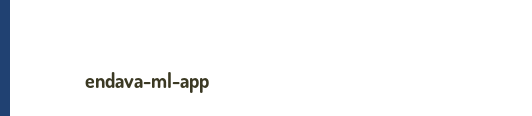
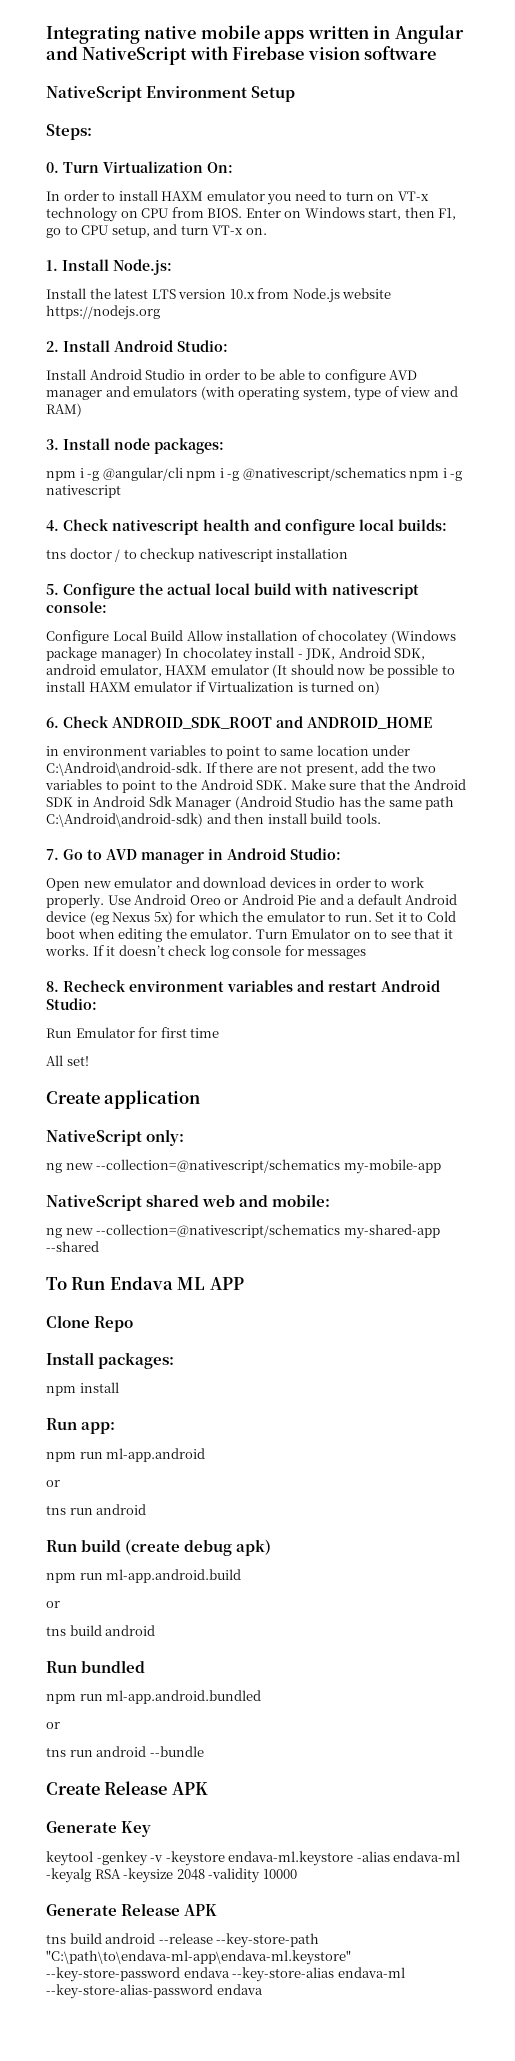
- endava-ml-app
+ Integrating native mobile apps written in Angular and NativeScript with Firebase vision software
+ NativeScript Environment Setup
+ Steps:
+ 0. Turn Virtualization On:
+ In order to install HAXM emulator you need to turn on VT-x technology on CPU from BIOS. Enter on Windows start, then F1, go to CPU setup, and turn VT-x on.
+ 1. Install Node.js:
+ Install the latest LTS version 10.x from Node.js website https://nodejs.org
+ 2. Install Android Studio:
+ Install Android Studio in order to be able to configure AVD manager and emulators (with operating system, type of view and RAM)
+ 3. Install node packages:
+ npm i -g @angular/cli npm i -g @nativescript/schematics npm i -g nativescript
+ 4. Check nativescript health and configure local builds:
+ tns doctor / to checkup nativescript installation
+ 5. Configure the actual local build with nativescript console:
+ Configure Local Build Allow installation of chocolatey (Windows package manager) In chocolatey install - JDK, Android SDK, android emulator, HAXM emulator (It should now be possible to install HAXM emulator if Virtualization is turned on)
+ 6. Check ANDROID_SDK_ROOT and ANDROID_HOME
+ in environment variables to point to same location under C:\Android\android-sdk. If there are not present, add the two variables to point to the Android SDK. Make sure that the Android SDK in Android Sdk Manager (Android Studio has the same path C:\Android\android-sdk) and then install build tools.
+ 7. Go to AVD manager in Android Studio:
+ Open new emulator and download devices in order to work properly. Use Android Oreo or Android Pie and a default Android device (eg Nexus 5x) for which the emulator to run. Set it to Cold boot when editing the emulator. Turn Emulator on to see that it works. If it doesn’t check log console for messages
+ 8. Recheck environment variables and restart Android Studio:
+ Run Emulator for first time
+ All set!
+ Create application
+ NativeScript only:
+ ng new --collection=@nativescript/schematics my-mobile-app
+ NativeScript shared web and mobile:
+ ng new --collection=@nativescript/schematics my-shared-app --shared
+ To Run Endava ML APP
+ Clone Repo
+ Install packages:
+ npm install
+ Run app:
+ npm run ml-app.android
+ or
+ tns run android
+ Run build (create debug apk)
+ npm run ml-app.android.build
+ or
+ tns build android
+ Run bundled
+ npm run ml-app.android.bundled
+ or
+ tns run android --bundle
+ Create Release APK
+ Generate Key
+ keytool -genkey -v -keystore endava-ml.keystore -alias endava-ml -keyalg RSA -keysize 2048 -validity 10000
+ Generate Release APK
+ tns build android --release --key-store-path "C:\path\to\endava-ml-app\endava-ml.keystore" --key-store-password endava --key-store-alias endava-ml --key-store-alias-password endava

